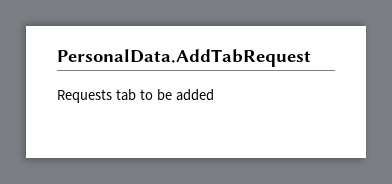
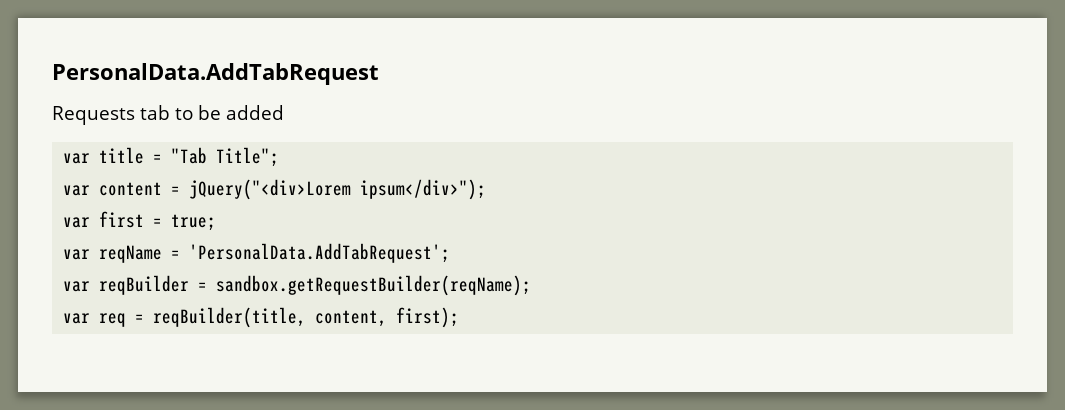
+ var title = "Tab Title";
+ var content = jQuery("<div>Lorem ipsum</div>");
+ var first = true;
+ var reqName = 'PersonalData.AddTabRequest';
+ var reqBuilder = sandbox.getRequestBuilder(reqName);
+ var req = reqBuilder(title, content, first);

